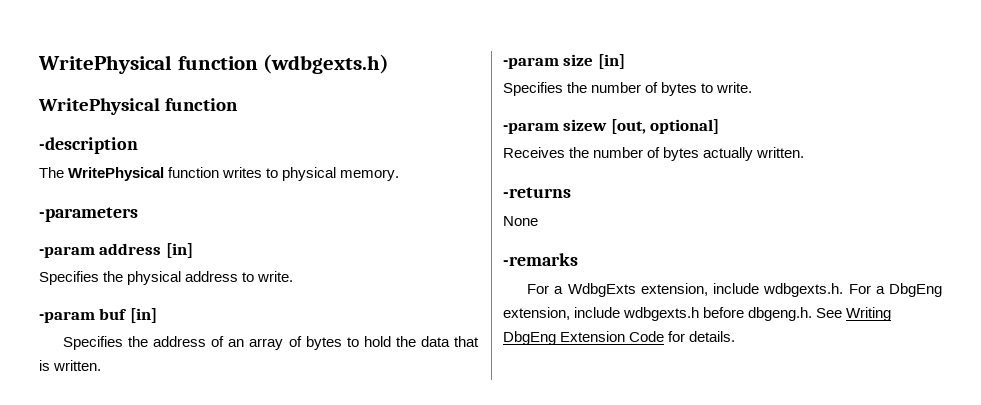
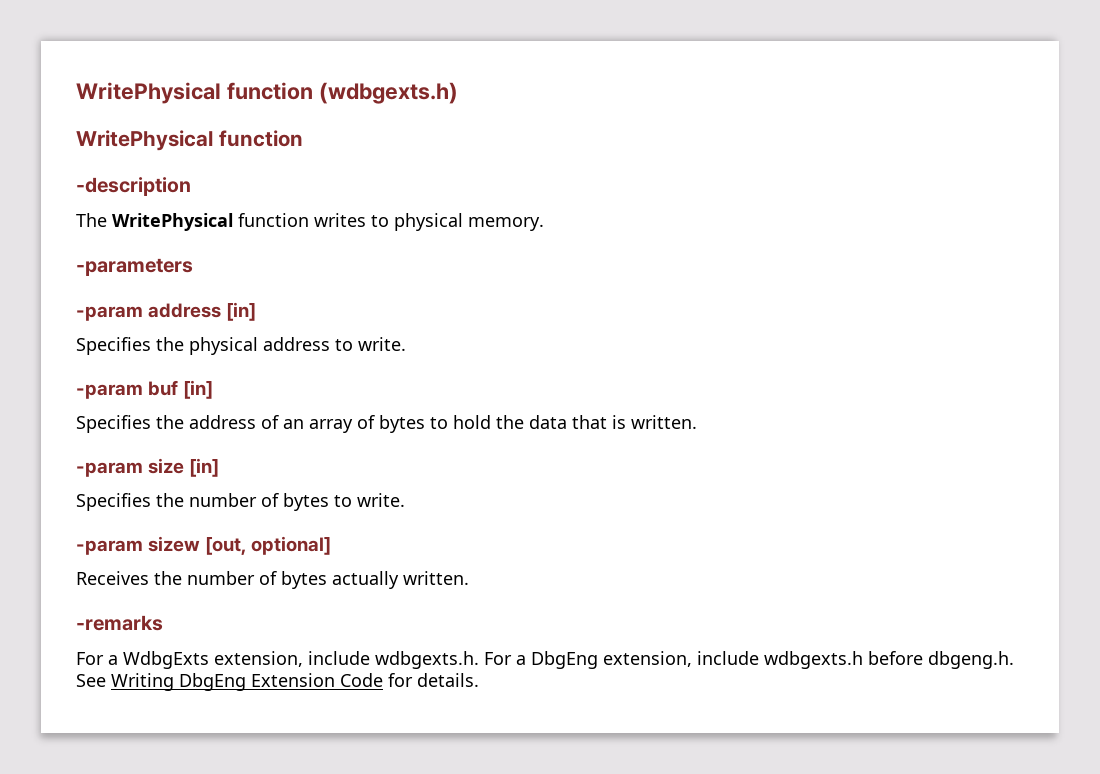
- -returns
- None

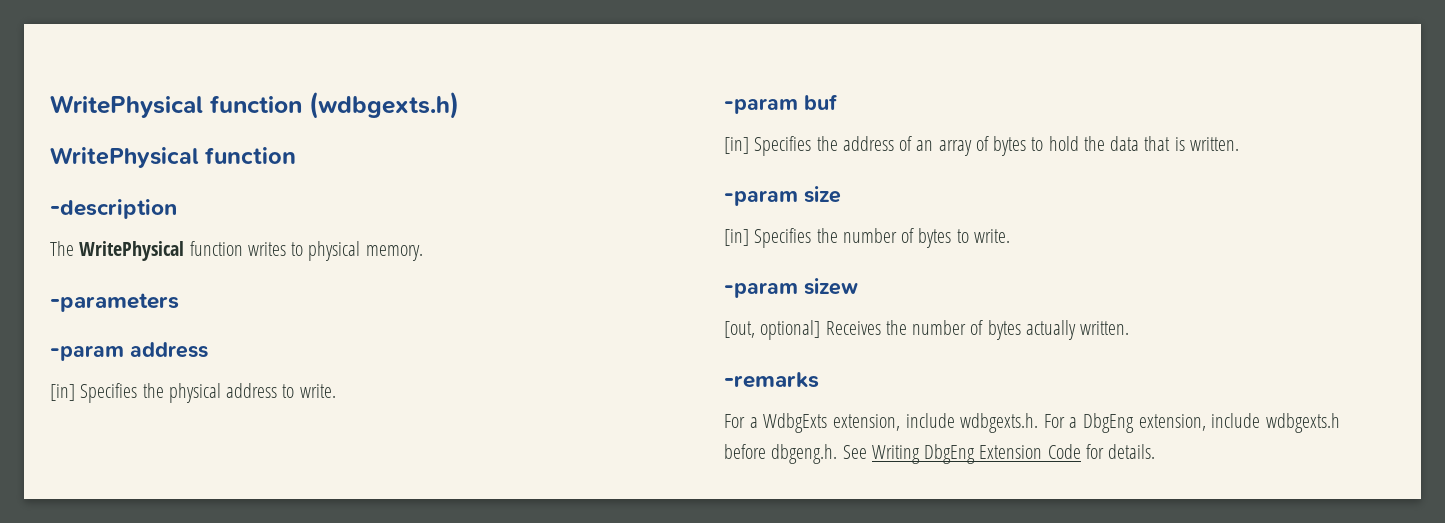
- -param address [in]
- Specifies the physical address to write.
+ -param address
+ [in] Specifies the physical address to write.
- -param buf [in]
- Specifies the address of an array of bytes to hold the data that is written.
+ -param buf
+ [in] Specifies the address of an array of bytes to hold the data that is written.
- -param size [in]
- Specifies the number of bytes to write.
+ -param size
+ [in] Specifies the number of bytes to write.
- -param sizew [out, optional]
- Receives the number of bytes actually written.
+ -param sizew
+ [out, optional] Receives the number of bytes actually written.

